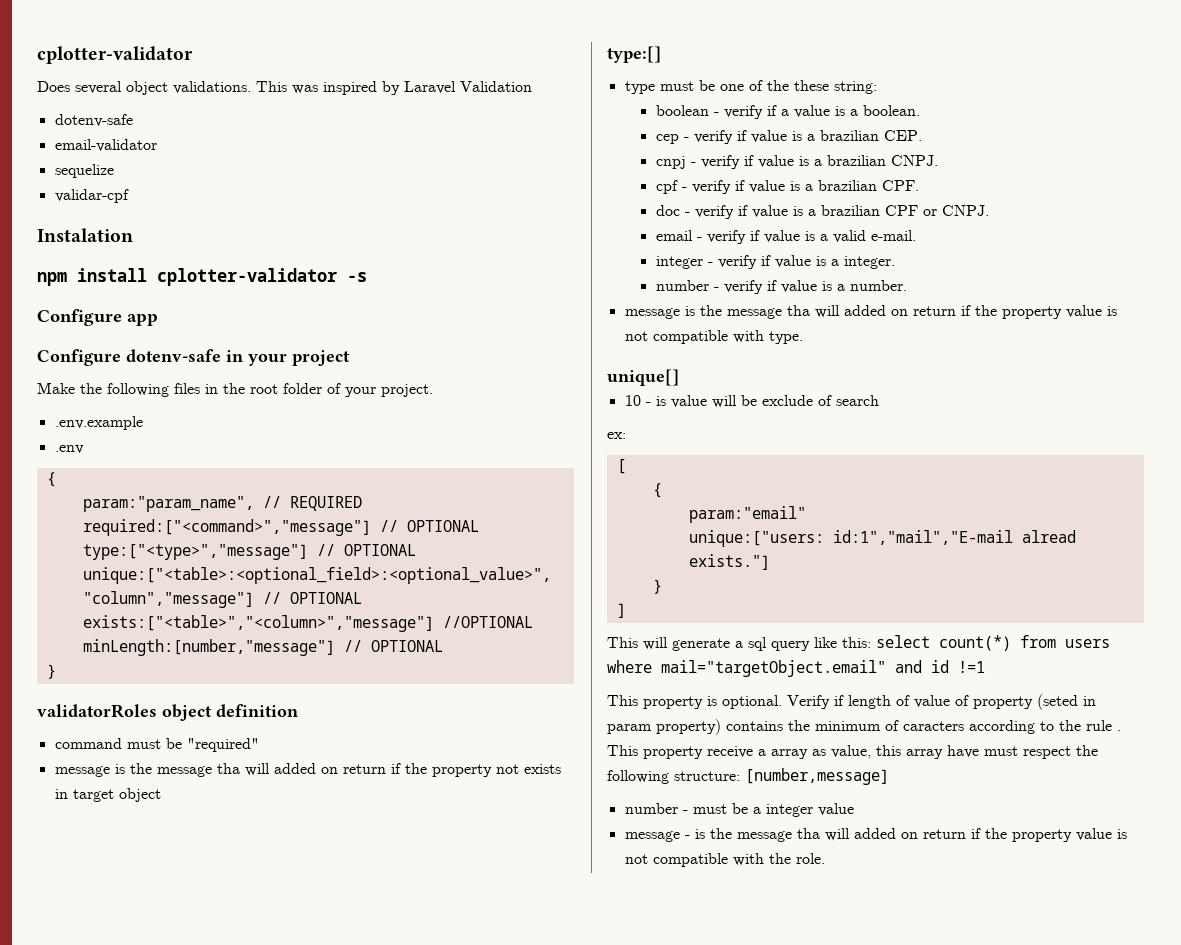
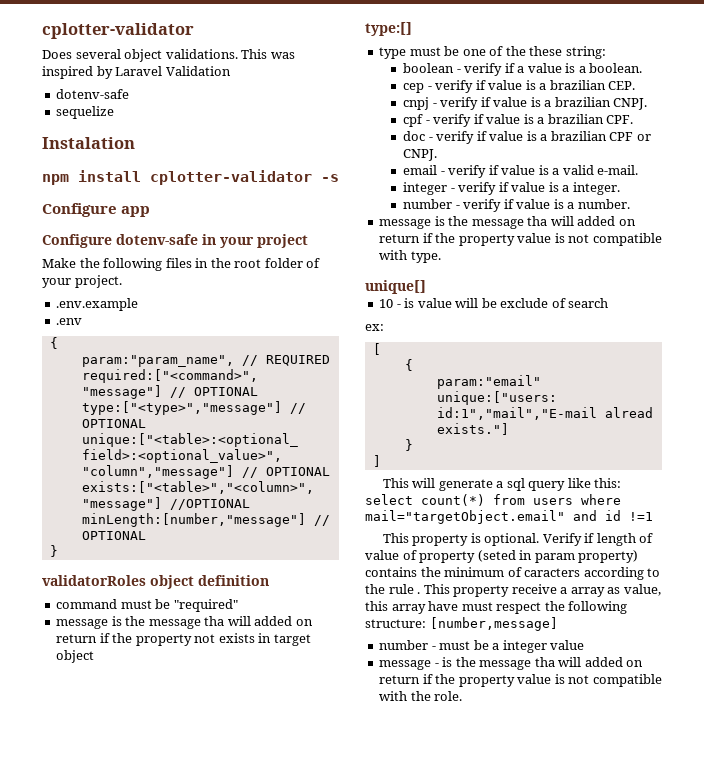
- email-validator
- validar-cpf

